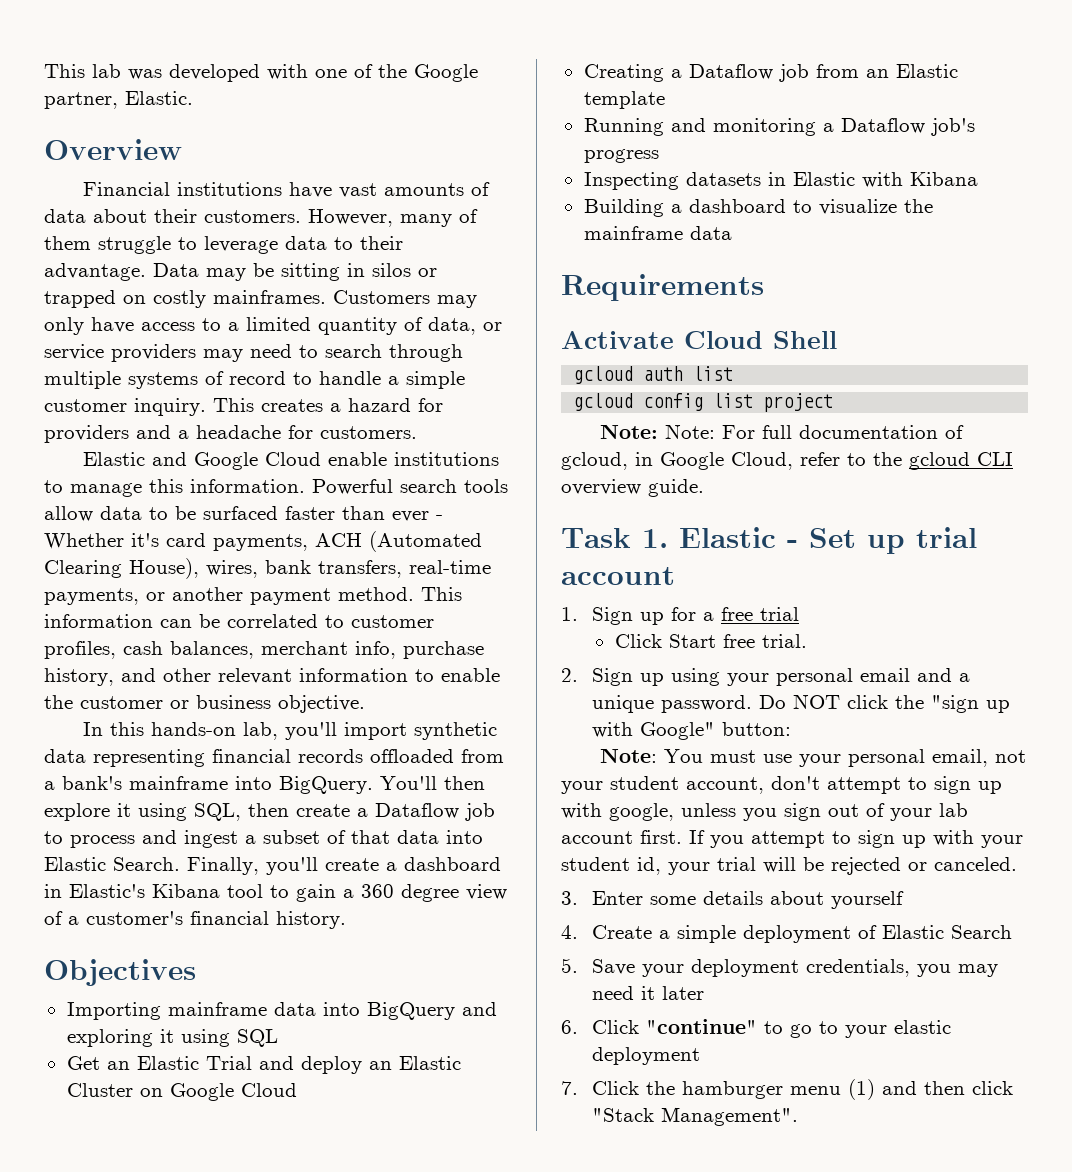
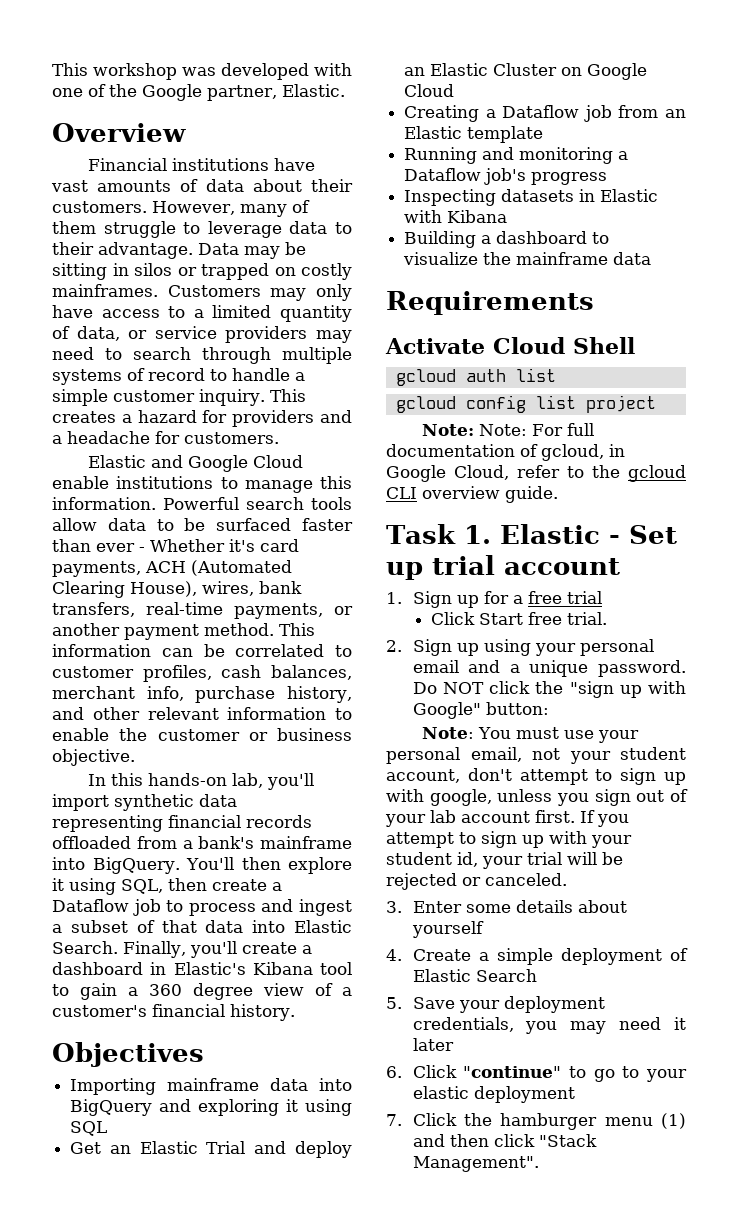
- This lab was developed with one of the Google partner, Elastic.
+ This workshop was developed with one of the Google partner, Elastic.

